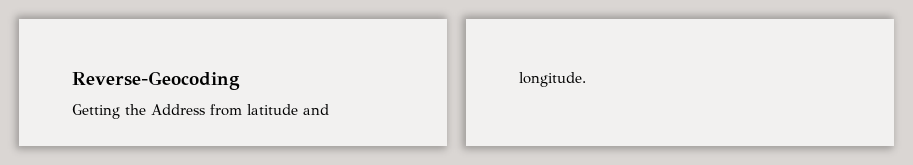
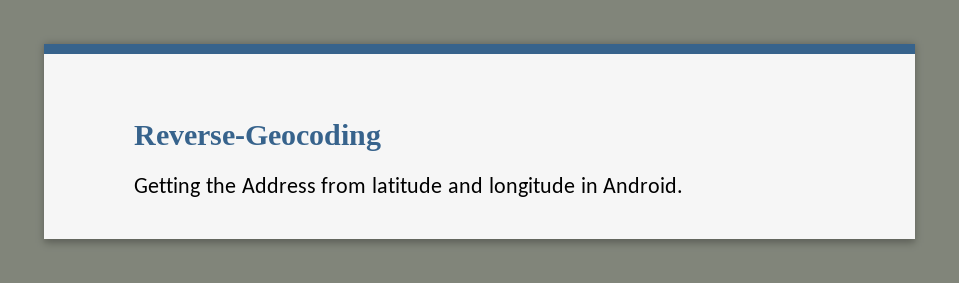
- Getting the Address from latitude and longitude.
+ Getting the Address from latitude and longitude in Android.

